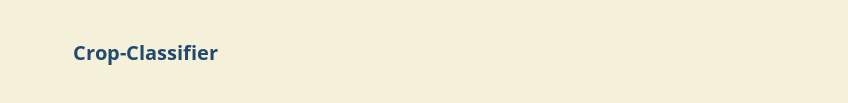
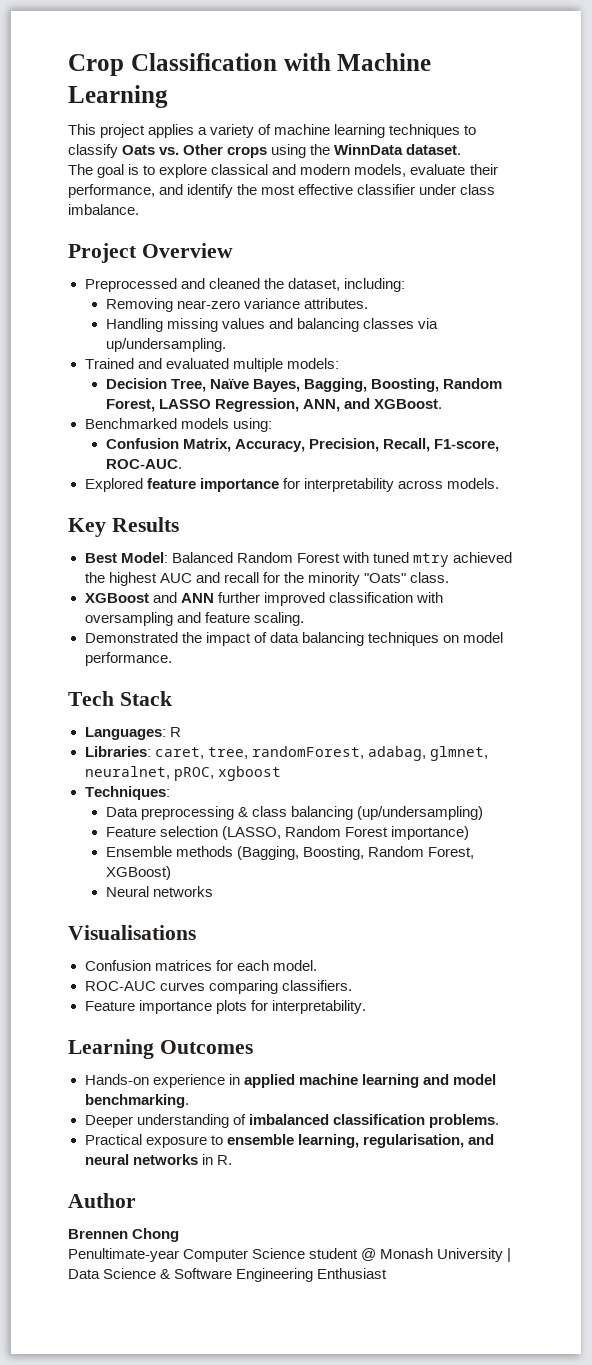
- Crop-Classifier
+ Crop Classification with Machine Learning
+ This project applies a variety of machine learning techniques to classify Oats vs. Other crops using the WinnData dataset.
+ The goal is to explore classical and modern models, evaluate their performance, and identify the most effective classifier under class imbalance.
+ Project Overview
+ Preprocessed and cleaned the dataset, including:
+ Removing near-zero variance attributes.
+ Handling missing values and balancing classes via up/undersampling.
+ Trained and evaluated multiple models:
+ Decision Tree, Naïve Bayes, Bagging, Boosting, Random Forest, LASSO Regression, ANN, and XGBoost.
+ Benchmarked models using:
+ Confusion Matrix, Accuracy, Precision, Recall, F1-score, ROC-AUC.
+ Explored feature importance for interpretability across models.
+ Key Results
+ Best Model: Balanced Random Forest with tuned mtry achieved the highest AUC and recall for the minority "Oats" class.
+ XGBoost and ANN further improved classification with oversampling and feature scaling.
+ Demonstrated the impact of data balancing techniques on model performance.
+ Tech Stack
+ Languages: R
+ Libraries: caret, tree, randomForest, adabag, glmnet, neuralnet, pROC, xgboost
+ Techniques:
+ Data preprocessing & class balancing (up/undersampling)
+ Feature selection (LASSO, Random Forest importance)
+ Ensemble methods (Bagging, Boosting, Random Forest, XGBoost)
+ Neural networks
+ Visualisations
+ Confusion matrices for each model.
+ ROC-AUC curves comparing classifiers.
+ Feature importance plots for interpretability.
+ Learning Outcomes
+ Hands-on experience in applied machine learning and model benchmarking.
+ Deeper understanding of imbalanced classification problems.
+ Practical exposure to ensemble learning, regularisation, and neural networks in R.
+ Author
+ Brennen Chong
+ Penultimate-year Computer Science student @ Monash University | Data Science & Software Engineering Enthusiast

